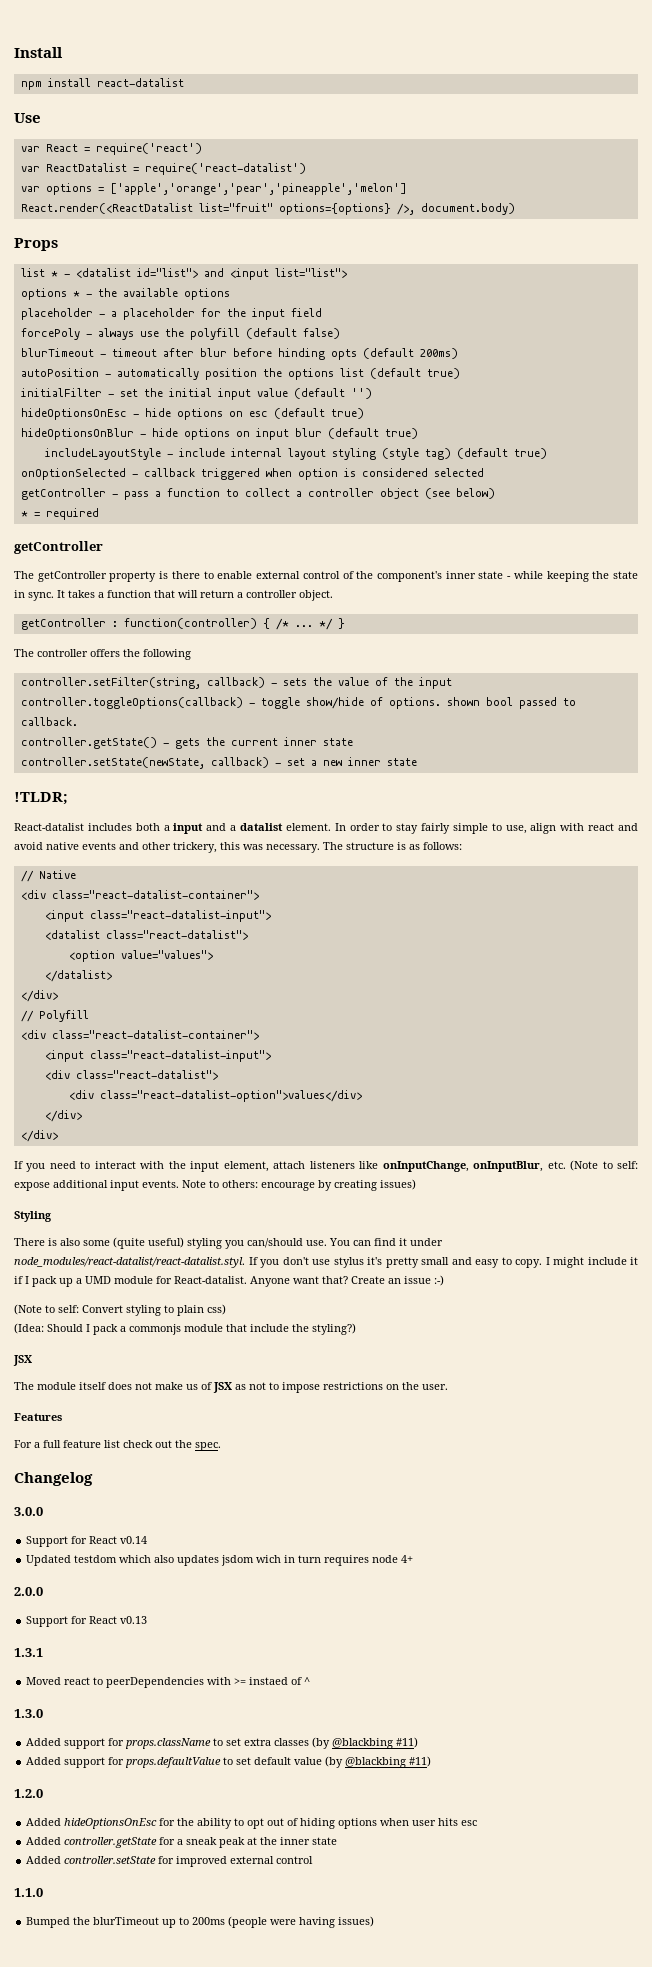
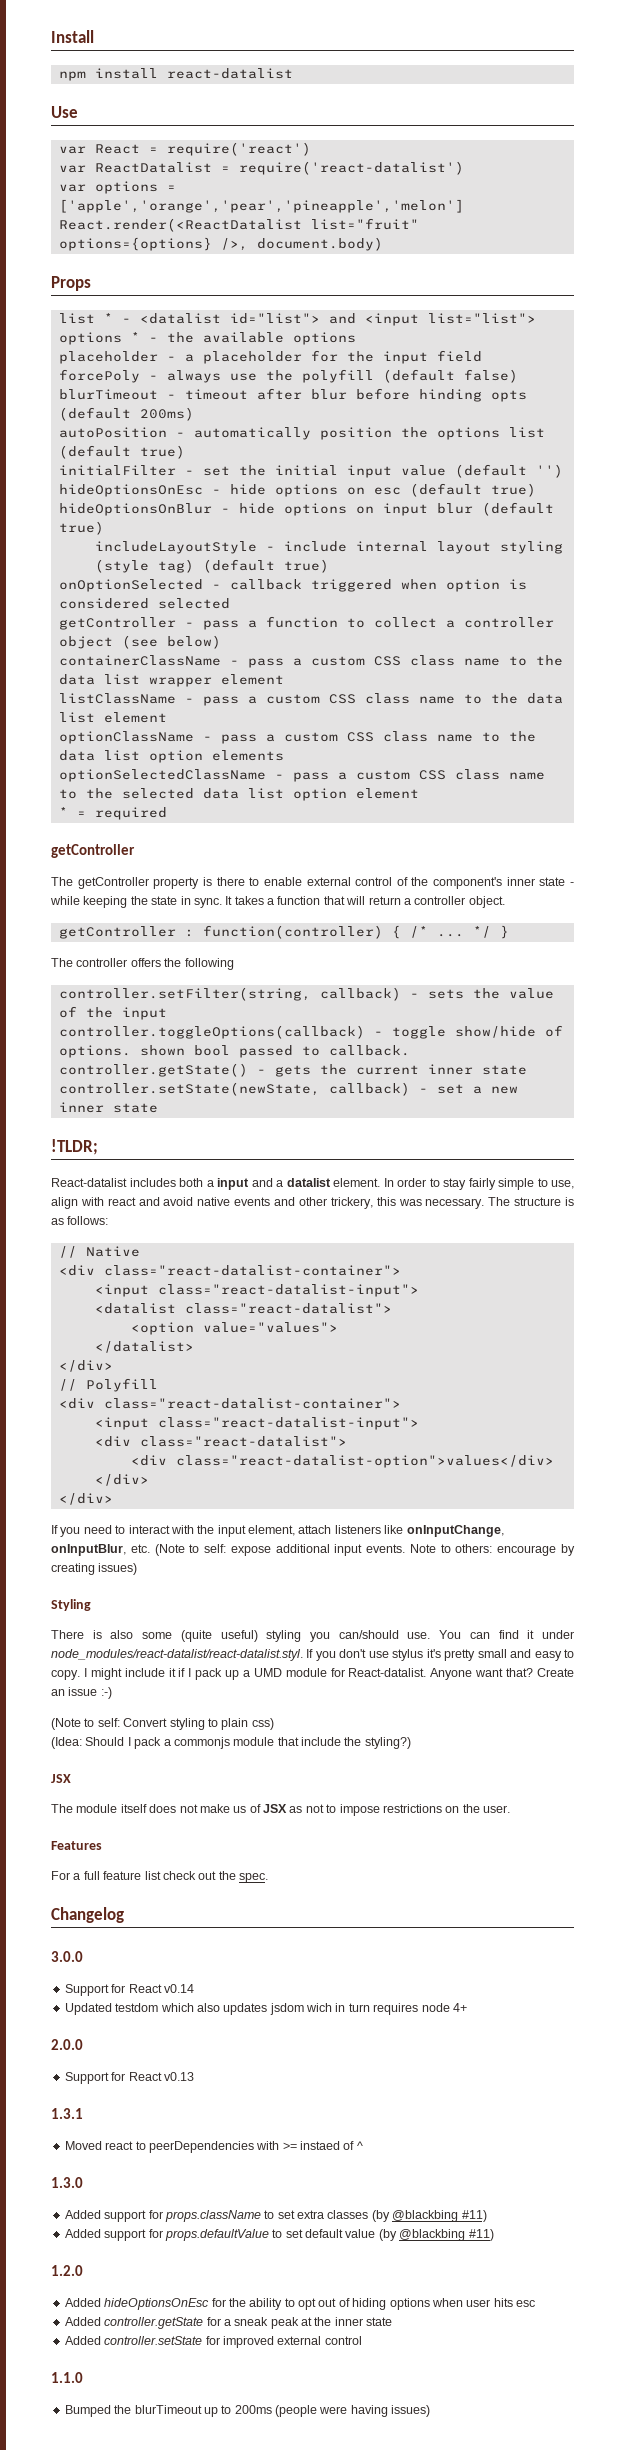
+ containerClassName - pass a custom CSS class name to the data list wrapper element
+ listClassName - pass a custom CSS class name to the data list element
+ optionClassName - pass a custom CSS class name to the data list option elements
+ optionSelectedClassName - pass a custom CSS class name to the selected data list option element

